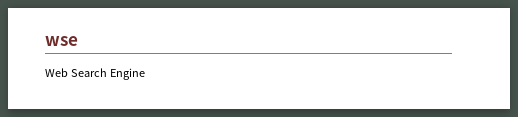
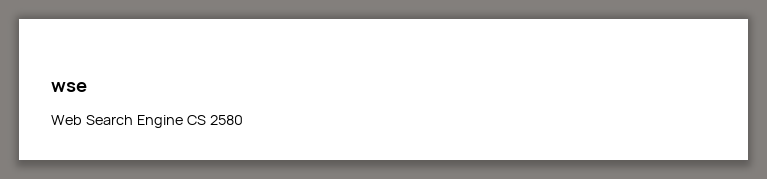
- Web Search Engine
+ Web Search Engine CS 2580

